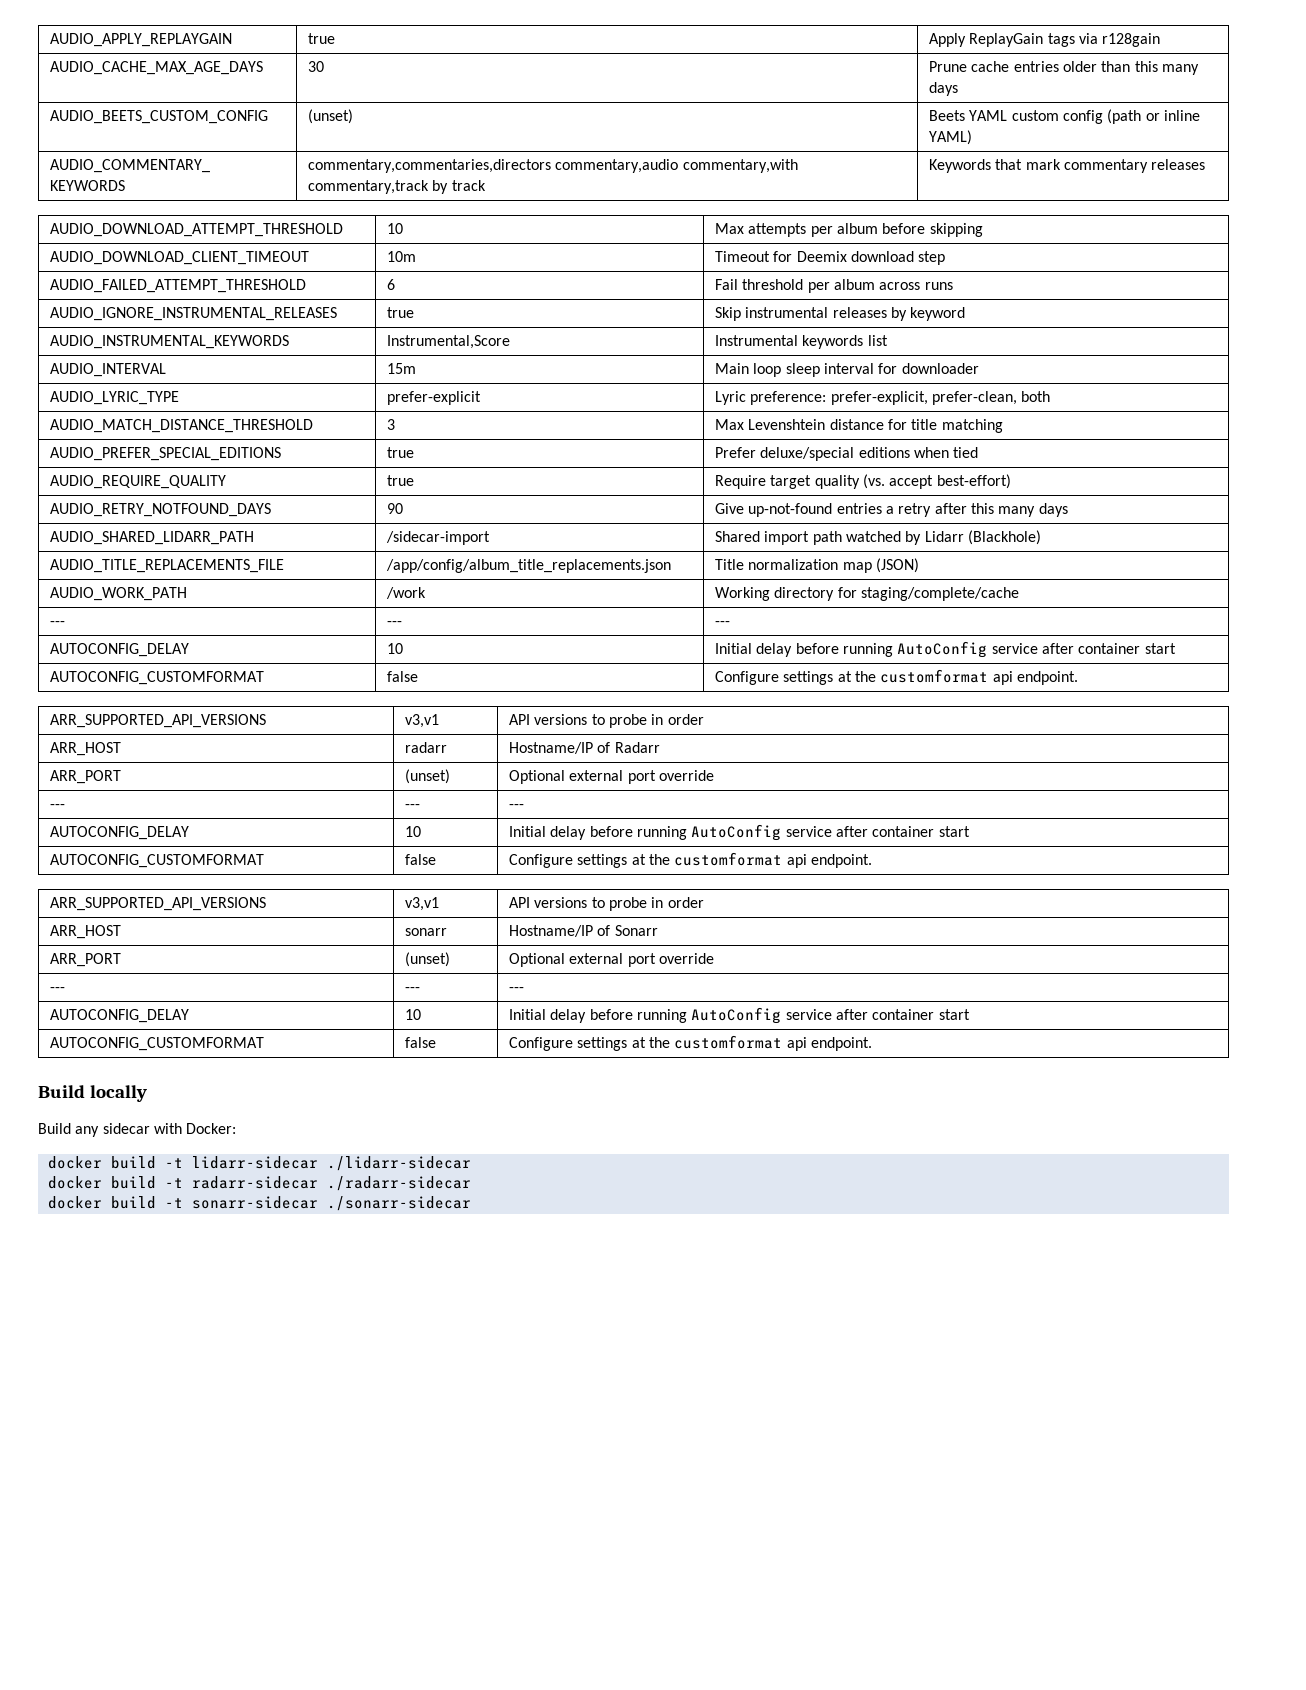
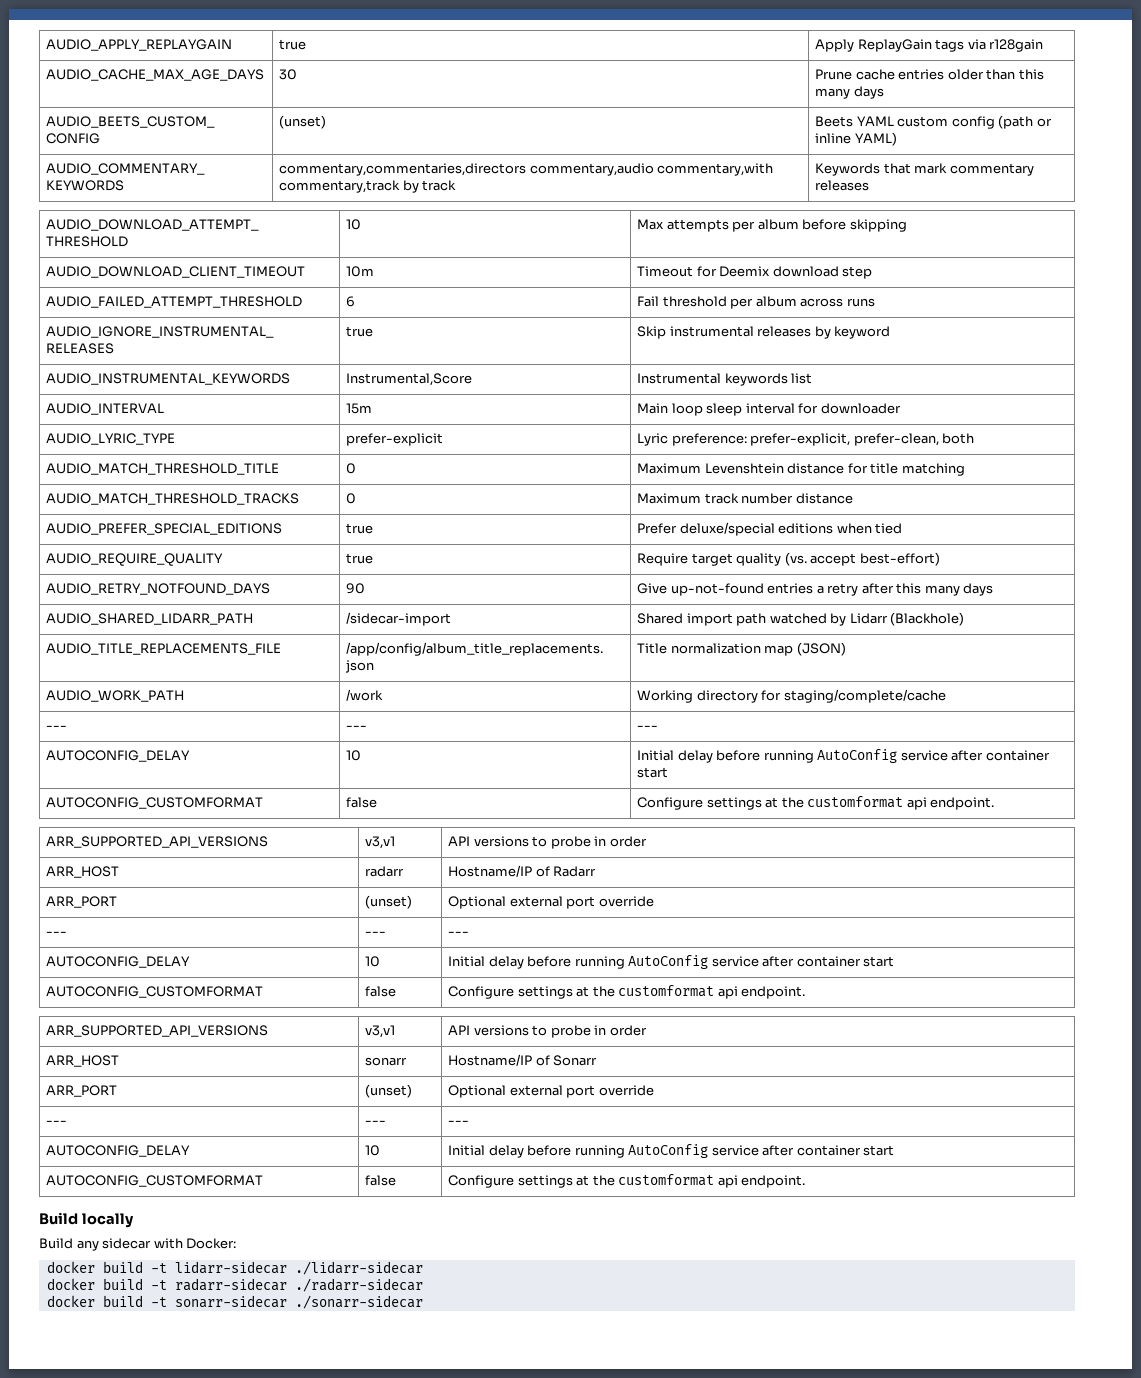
- AUDIO_MATCH_DISTANCE_THRESHOLD | 3 | Max Levenshtein distance for title matching
+ AUDIO_MATCH_THRESHOLD_TITLE | 0 | Maximum Levenshtein distance for title matching
+ AUDIO_MATCH_THRESHOLD_TRACKS | 0 | Maximum track number distance

